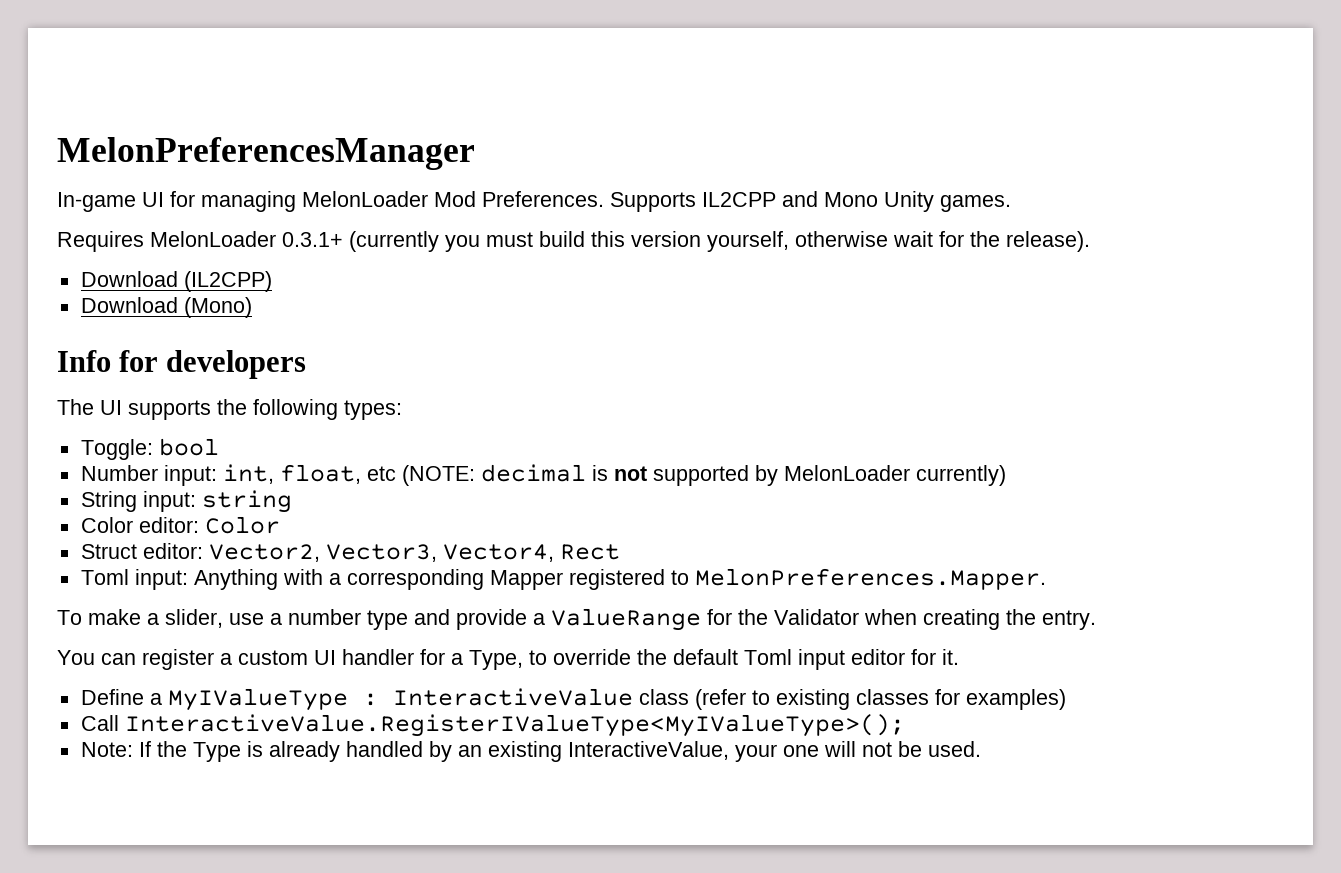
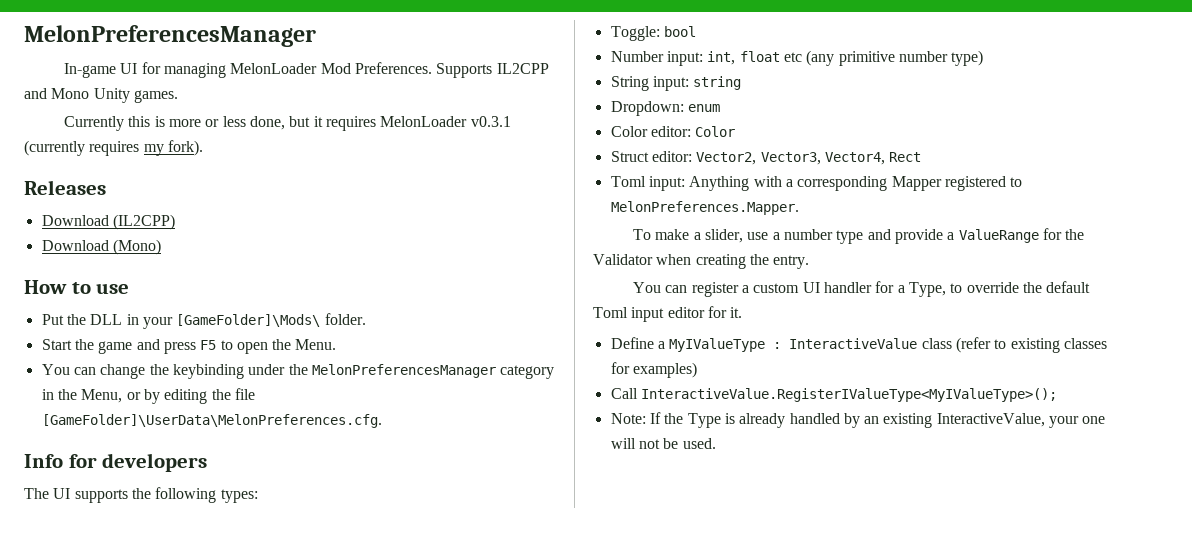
- Requires MelonLoader 0.3.1+ (currently you must build this version yourself, otherwise wait for the release).
+ Currently this is more or less done, but it requires MelonLoader v0.3.1 (currently requires my fork).
+ Releases
  Download (IL2CPP)
  Download (Mono)
+ How to use
+ Put the DLL in your [GameFolder]\Mods\ folder.
+ Start the game and press F5 to open the Menu.
+ You can change the keybinding under the MelonPreferencesManager category in the Menu, or by editing the file [GameFolder]\UserData\MelonPreferences.cfg.
- Number input: int, float, etc (NOTE: decimal is not supported by MelonLoader currently)
+ Number input: int, float etc (any primitive number type)
+ Dropdown: enum

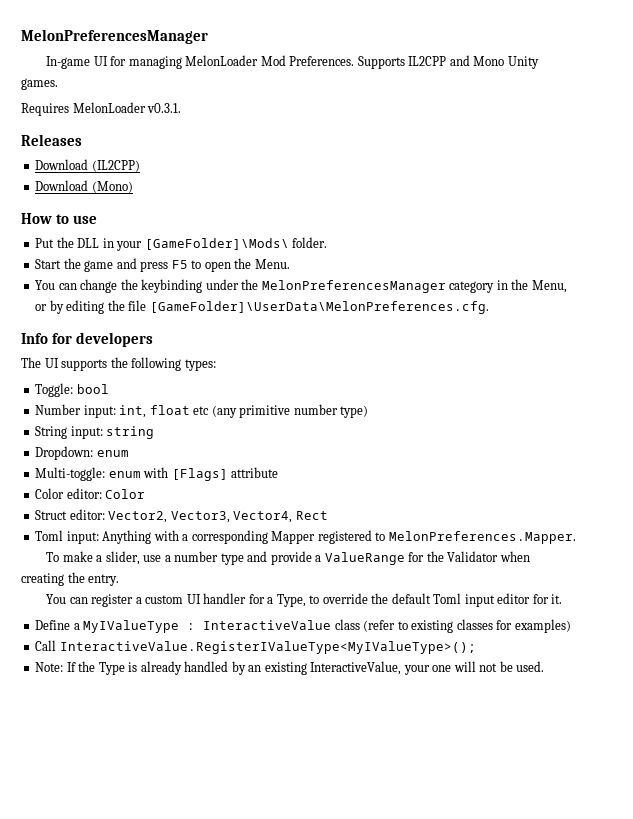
- Currently this is more or less done, but it requires MelonLoader v0.3.1 (currently requires my fork).
+ Requires MelonLoader v0.3.1.
+ Multi-toggle: enum with [Flags] attribute

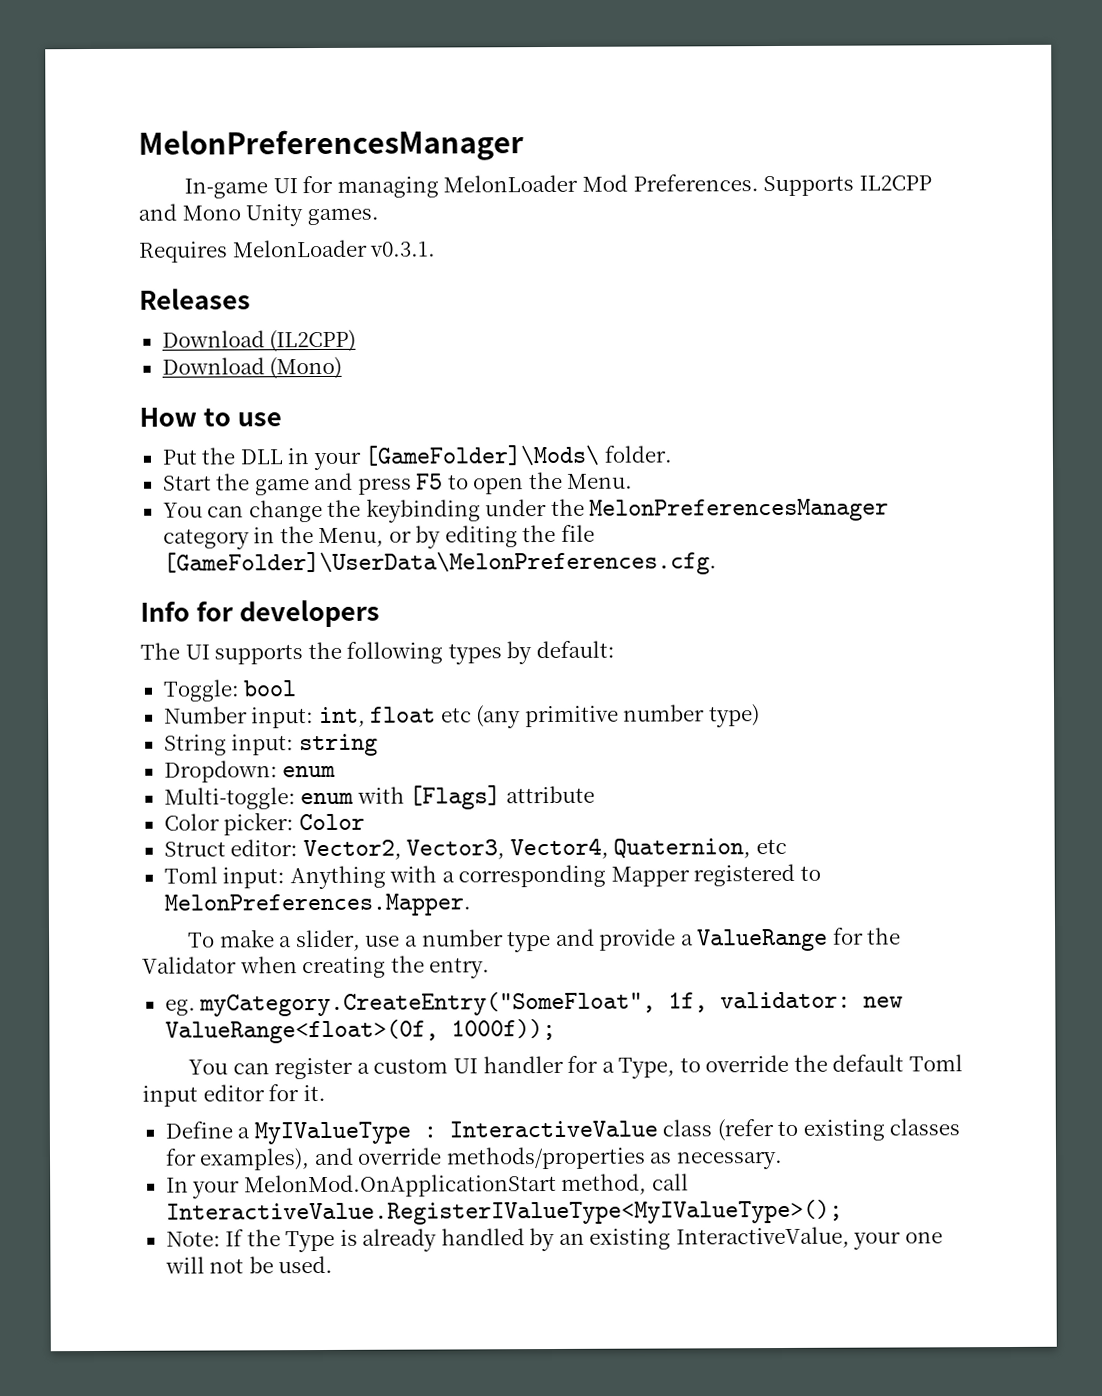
- The UI supports the following types:
+ The UI supports the following types by default:
- Color editor: Color
+ Color picker: Color
- Struct editor: Vector2, Vector3, Vector4, Rect
+ Struct editor: Vector2, Vector3, Vector4, Quaternion, etc
+ eg. myCategory.CreateEntry("SomeFloat", 1f, validator: new ValueRange<float>(0f, 1000f));
- Define a MyIValueType : InteractiveValue class (refer to existing classes for examples)
- Call InteractiveValue.RegisterIValueType<MyIValueType>();
+ Define a MyIValueType : InteractiveValue class (refer to existing classes for examples), and override methods/properties as necessary.
+ In your MelonMod.OnApplicationStart method, call InteractiveValue.RegisterIValueType<MyIValueType>();

